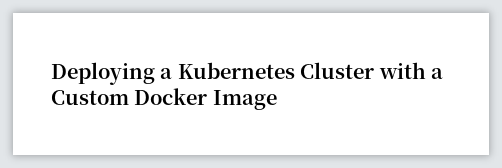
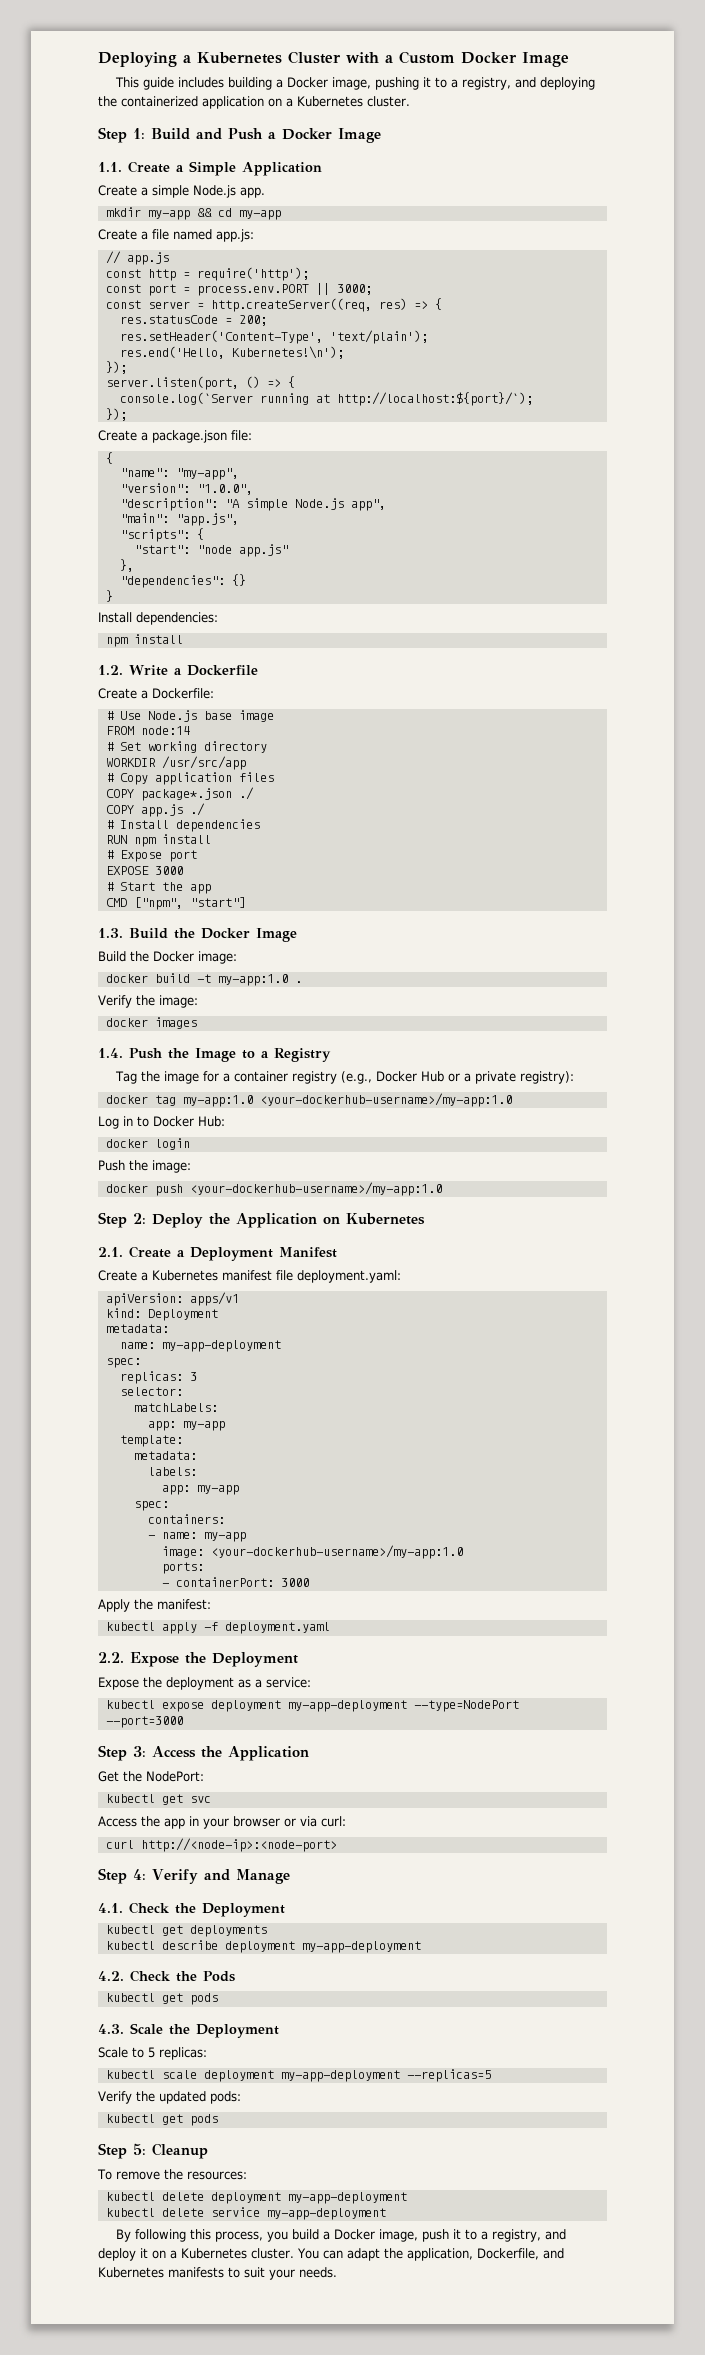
+ This guide includes building a Docker image, pushing it to a registry, and deploying the containerized application on a Kubernetes cluster.
+ Step 1: Build and Push a Docker Image
+ 1.1. Create a Simple Application
+ Create a simple Node.js app.
+ mkdir my-app && cd my-app
+ Create a file named app.js:
+ // app.js
+ const http = require('http');
+ const port = process.env.PORT || 3000;
+ const server = http.createServer((req, res) => {
+ res.statusCode = 200;
+ res.setHeader('Content-Type', 'text/plain');
+ res.end('Hello, Kubernetes!\n');
+ });
+ server.listen(port, () => {
+ console.log(`Server running at http://localhost:${port}/`);
+ });
+ Create a package.json file:
+ {
+ "name": "my-app",
+ "version": "1.0.0",
+ "description": "A simple Node.js app",
+ "main": "app.js",
+ "scripts": {
+ "start": "node app.js"
+ },
+ "dependencies": {}
+ }
+ Install dependencies:
+ npm install
+ 1.2. Write a Dockerfile
+ Create a Dockerfile:
+ # Use Node.js base image
+ FROM node:14
+ # Set working directory
+ WORKDIR /usr/src/app
+ # Copy application files
+ COPY package*.json ./
+ COPY app.js ./
+ # Install dependencies
+ RUN npm install
+ # Expose port
+ EXPOSE 3000
+ # Start the app
+ CMD ["npm", "start"]
+ 1.3. Build the Docker Image
+ Build the Docker image:
+ docker build -t my-app:1.0 .
+ Verify the image:
+ docker images
+ 1.4. Push the Image to a Registry
+ Tag the image for a container registry (e.g., Docker Hub or a private registry):
+ docker tag my-app:1.0 <your-dockerhub-username>/my-app:1.0
+ Log in to Docker Hub:
+ docker login
+ Push the image:
+ docker push <your-dockerhub-username>/my-app:1.0
+ Step 2: Deploy the Application on Kubernetes
+ 2.1. Create a Deployment Manifest
+ Create a Kubernetes manifest file deployment.yaml:
+ apiVersion: apps/v1
+ kind: Deployment
+ metadata:
+ name: my-app-deployment
+ spec:
+ replicas: 3
+ selector:
+ matchLabels:
+ app: my-app
+ template:
+ metadata:
+ labels:
+ app: my-app
+ spec:
+ containers:
+ - name: my-app
+ image: <your-dockerhub-username>/my-app:1.0
+ ports:
+ - containerPort: 3000
+ Apply the manifest:
+ kubectl apply -f deployment.yaml
+ 2.2. Expose the Deployment
+ Expose the deployment as a service:
+ kubectl expose deployment my-app-deployment --type=NodePort --port=3000
+ Step 3: Access the Application
+ Get the NodePort:
+ kubectl get svc
+ Access the app in your browser or via curl:
+ curl http://<node-ip>:<node-port>
+ Step 4: Verify and Manage
+ 4.1. Check the Deployment
+ kubectl get deployments
+ kubectl describe deployment my-app-deployment
+ 4.2. Check the Pods
+ kubectl get pods
+ 4.3. Scale the Deployment
+ Scale to 5 replicas:
+ kubectl scale deployment my-app-deployment --replicas=5
+ Verify the updated pods:
+ kubectl get pods
+ Step 5: Cleanup
+ To remove the resources:
+ kubectl delete deployment my-app-deployment
+ kubectl delete service my-app-deployment
+ By following this process, you build a Docker image, push it to a registry, and deploy it on a Kubernetes cluster. You can adapt the application, Dockerfile, and Kubernetes manifests to suit your needs.

